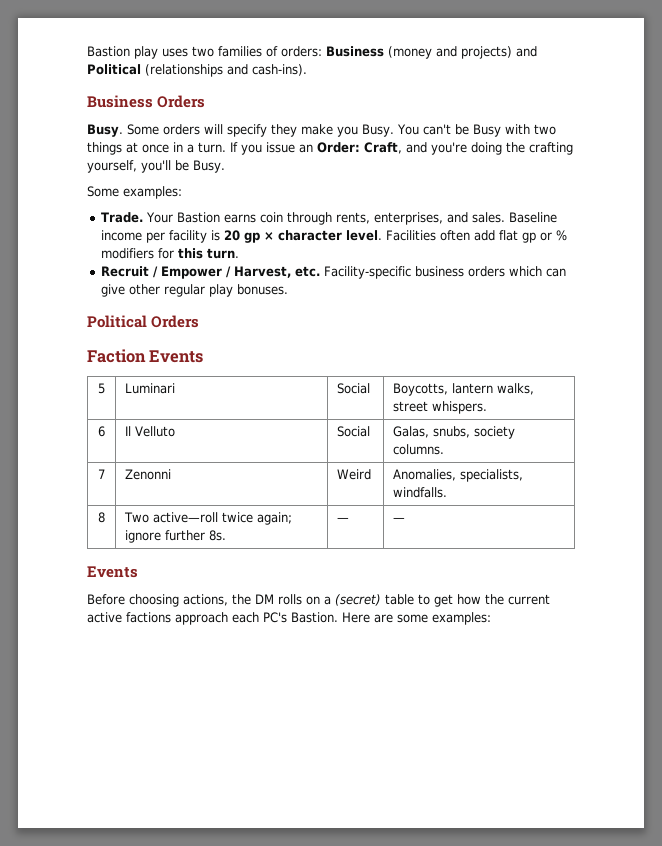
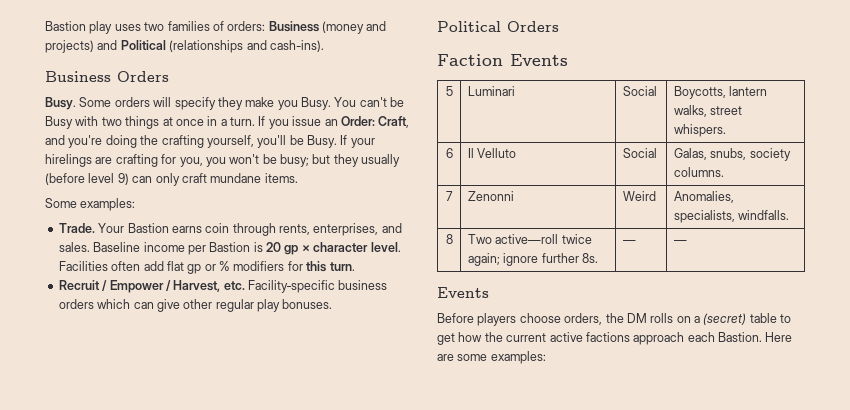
+ If your hirelings are crafting for you, you won't be busy; but they usually (before level 9) can only craft mundane items.
- Baseline income per facility is 20 gp × character level.
+ Baseline income per Bastion is 20 gp × character level.
- Before choosing actions, the DM rolls on a (secret) table to get how the current active factions approach each PC's Bastion.
+ Before players choose orders, the DM rolls on a (secret) table to get how the current active factions approach each Bastion.

